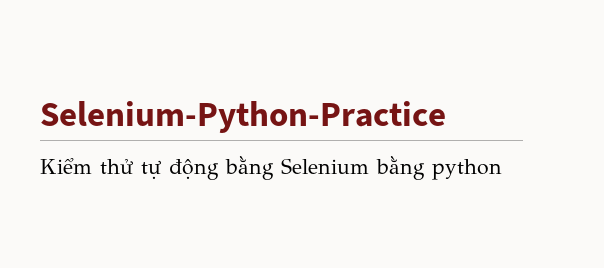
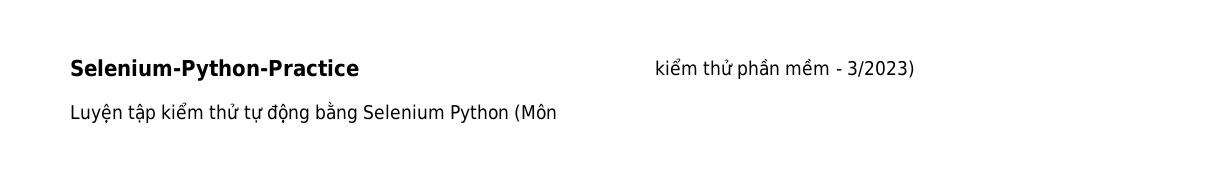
- Kiểm thử tự động bằng Selenium bằng python
+ Luyện tập kiểm thử tự động bằng Selenium Python (Môn kiểm thử phần mềm - 3/2023)

